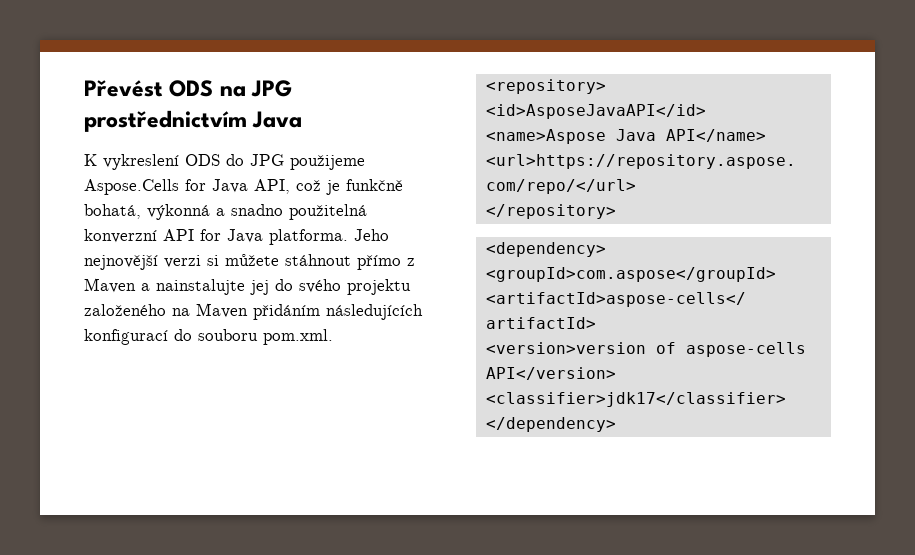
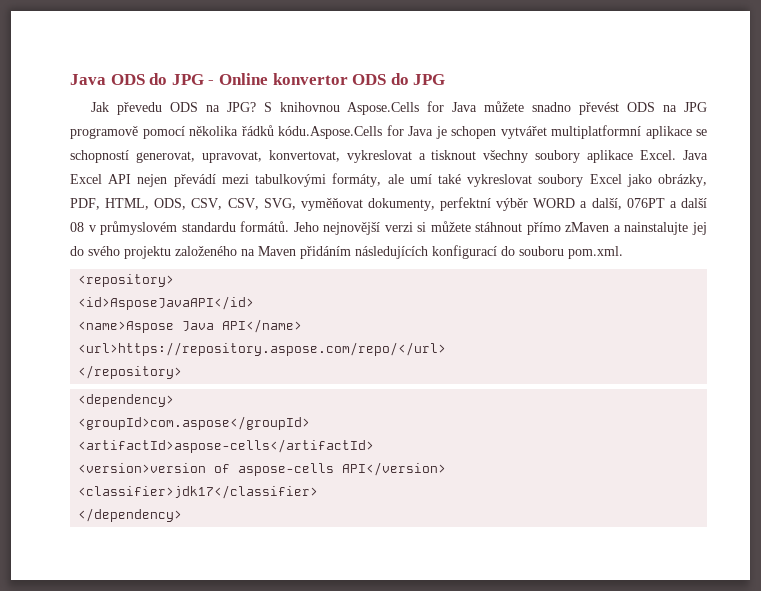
- Převést ODS na JPG prostřednictvím Java
- K vykreslení ODS do JPG použijeme Aspose.Cells for Java API, což je funkčně bohatá, výkonná a snadno použitelná konverzní API for Java platforma.
+ Java ODS do JPG - Online konvertor ODS do JPG
+ Jak převedu ODS na JPG? S knihovnou Aspose.Cells for Java můžete snadno převést ODS na JPG programově pomocí několika řádků kódu.Aspose.Cells for Java je schopen vytvářet multiplatformní aplikace se schopností generovat, upravovat, konvertovat, vykreslovat a tisknout všechny soubory aplikace Excel. Java Excel API nejen převádí mezi tabulkovými formáty, ale umí také vykreslovat soubory Excel jako obrázky, PDF, HTML, ODS, CSV, CSV, SVG, vyměňovat dokumenty, perfektní výběr WORD a další, 076PT a další 08 v průmyslovém standardu formátů.
- Jeho nejnovější verzi si můžete stáhnout přímo z Maven a nainstalujte jej do svého projektu založeného na Maven přidáním následujících konfigurací do souboru pom.xml.
+ Jeho nejnovější verzi si můžete stáhnout přímo zMaven a nainstalujte jej do svého projektu založeného na Maven přidáním následujících konfigurací do souboru pom.xml.

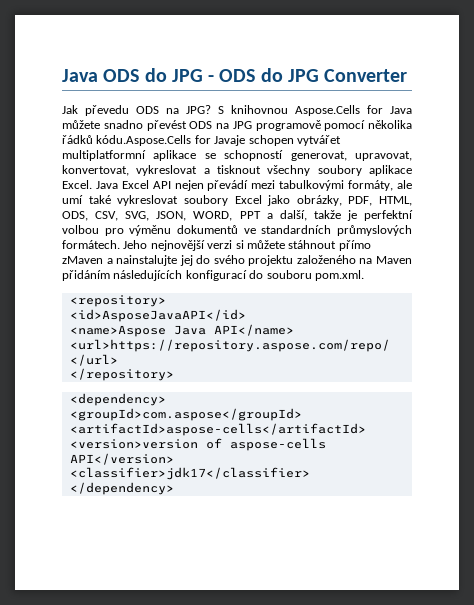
- Java ODS do JPG - Online konvertor ODS do JPG
+ Java ODS do JPG - ODS do JPG Converter
- S knihovnou Aspose.Cells for Java můžete snadno převést ODS na JPG programově pomocí několika řádků kódu.Aspose.Cells for Java je schopen vytvářet multiplatformní aplikace se schopností generovat, upravovat, konvertovat, vykreslovat a tisknout všechny soubory aplikace Excel.
+ S knihovnou Aspose.Cells for Java můžete snadno převést ODS na JPG programově pomocí několika řádků kódu.Aspose.Cells for Javaje schopen vytvářet multiplatformní aplikace se schopností generovat, upravovat, konvertovat, vykreslovat a tisknout všechny soubory aplikace Excel.
- Java Excel API nejen převádí mezi tabulkovými formáty, ale umí také vykreslovat soubory Excel jako obrázky, PDF, HTML, ODS, CSV, CSV, SVG, vyměňovat dokumenty, perfektní výběr WORD a další, 076PT a další 08 v průmyslovém standardu formátů.
+ Java Excel API nejen převádí mezi tabulkovými formáty, ale umí také vykreslovat soubory Excel jako obrázky, PDF, HTML, ODS, CSV, SVG, JSON, WORD, PPT a další, takže je perfektní volbou pro výměnu dokumentů ve standardních průmyslových formátech.

